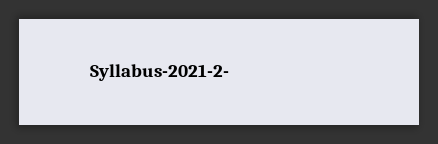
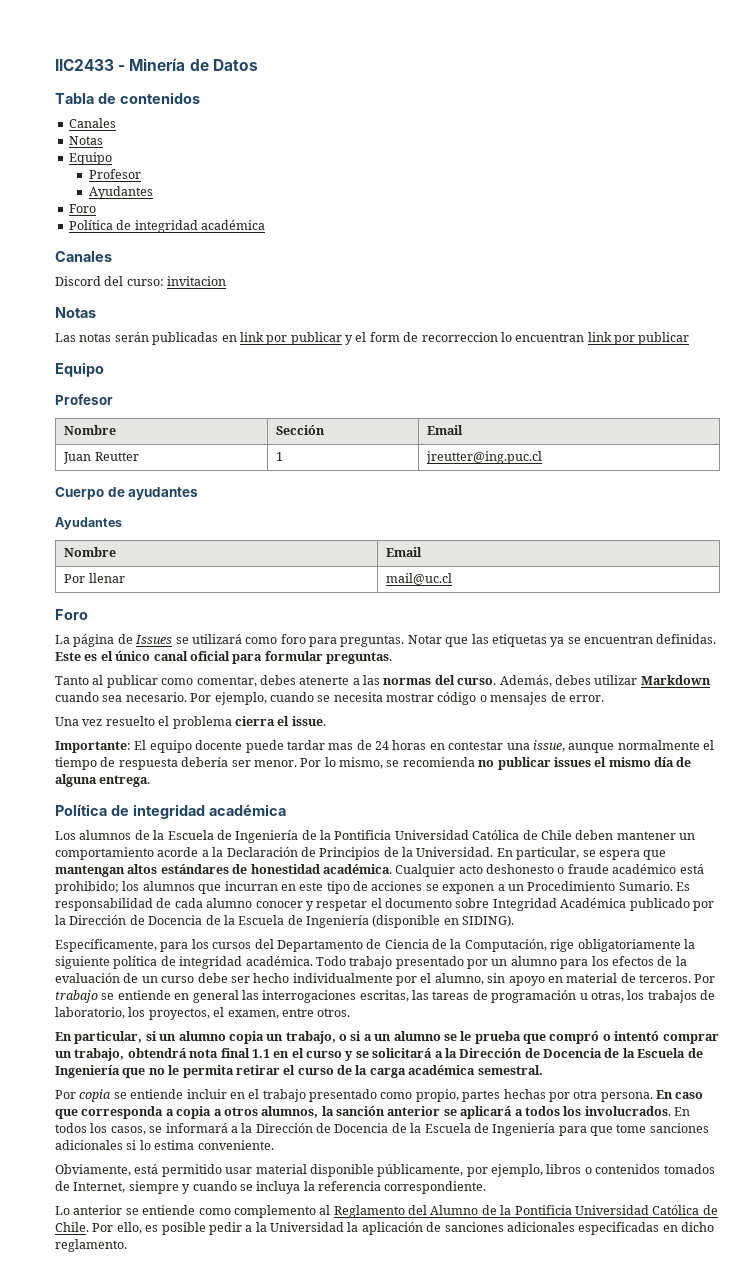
- Syllabus-2021-2-
+ IIC2433 - Minería de Datos
+ Tabla de contenidos
+ Canales
+ Notas
+ Equipo
+ Profesor
+ Ayudantes
+ Foro
+ Política de integridad académica
+ Canales
+ Discord del curso: invitacion
+ Notas
+ Las notas serán publicadas en link por publicar y el form de recorreccion lo encuentran link por publicar
+ Equipo
+ Profesor
+ Nombre | Sección | Email
+ Juan Reutter | 1 | jreutter@ing.puc.cl
+ Cuerpo de ayudantes
+ Ayudantes
+ Nombre | Email
+ Por llenar | mail@uc.cl
+ Foro
+ La página de Issues se utilizará como foro para preguntas. Notar que las etiquetas ya se encuentran definidas. Este es el único canal oficial para formular preguntas.
+ Tanto al publicar como comentar, debes atenerte a las normas del curso. Además, debes utilizar Markdown cuando sea necesario. Por ejemplo, cuando se necesita mostrar código o mensajes de error.
+ Una vez resuelto el problema cierra el issue.
+ Importante: El equipo docente puede tardar mas de 24 horas en contestar una issue, aunque normalmente el tiempo de respuesta debería ser menor. Por lo mismo, se recomienda no publicar issues el mismo día de alguna entrega.
+ Política de integridad académica
+ Los alumnos de la Escuela de Ingeniería de la Pontificia Universidad Católica de Chile deben mantener un comportamiento acorde a la Declaración de Principios de la Universidad. En particular, se espera que mantengan altos estándares de honestidad académica. Cualquier acto deshonesto o fraude académico está prohibido; los alumnos que incurran en este tipo de acciones se exponen a un Procedimiento Sumario. Es responsabilidad de cada alumno conocer y respetar el documento sobre Integridad Académica publicado por la Dirección de Docencia de la Escuela de Ingeniería (disponible en SIDING).
+ Específicamente, para los cursos del Departamento de Ciencia de la Computación, rige obligatoriamente la siguiente política de integridad académica. Todo trabajo presentado por un alumno para los efectos de la evaluación de un curso debe ser hecho individualmente por el alumno, sin apoyo en material de terceros. Por trabajo se entiende en general las interrogaciones escritas, las tareas de programación u otras, los trabajos de laboratorio, los proyectos, el examen, entre otros.
+ En particular, si un alumno copia un trabajo, o si a un alumno se le prueba que compró o intentó comprar un trabajo, obtendrá nota final 1.1 en el curso y se solicitará a la Dirección de Docencia de la Escuela de Ingeniería que no le permita retirar el curso de la carga académica semestral.
+ Por copia se entiende incluir en el trabajo presentado como propio, partes hechas por otra persona. En caso que corresponda a copia a otros alumnos, la sanción anterior se aplicará a todos los involucrados. En todos los casos, se informará a la Dirección de Docencia de la Escuela de Ingeniería para que tome sanciones adicionales si lo estima conveniente.
+ Obviamente, está permitido usar material disponible públicamente, por ejemplo, libros o contenidos tomados de Internet, siempre y cuando se incluya la referencia correspondiente.
+ Lo anterior se entiende como complemento al Reglamento del Alumno de la Pontificia Universidad Católica de Chile. Por ello, es posible pedir a la Universidad la aplicación de sanciones adicionales especificadas en dicho reglamento.

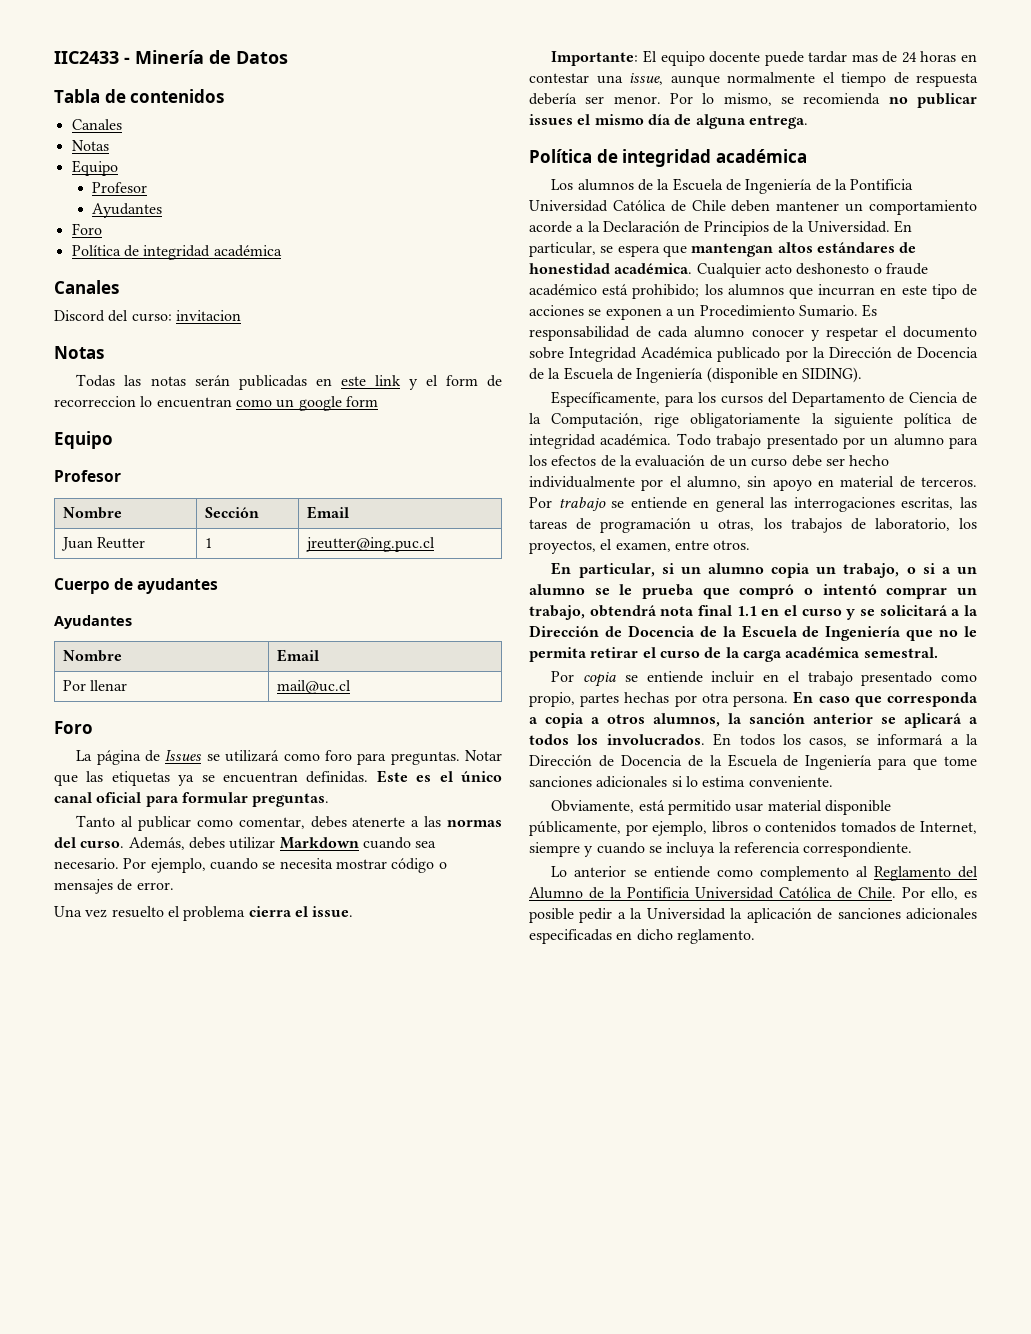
- Las notas serán publicadas en link por publicar y el form de recorreccion lo encuentran link por publicar
+ Todas las notas serán publicadas en este link y el form de recorreccion lo encuentran como un google form

